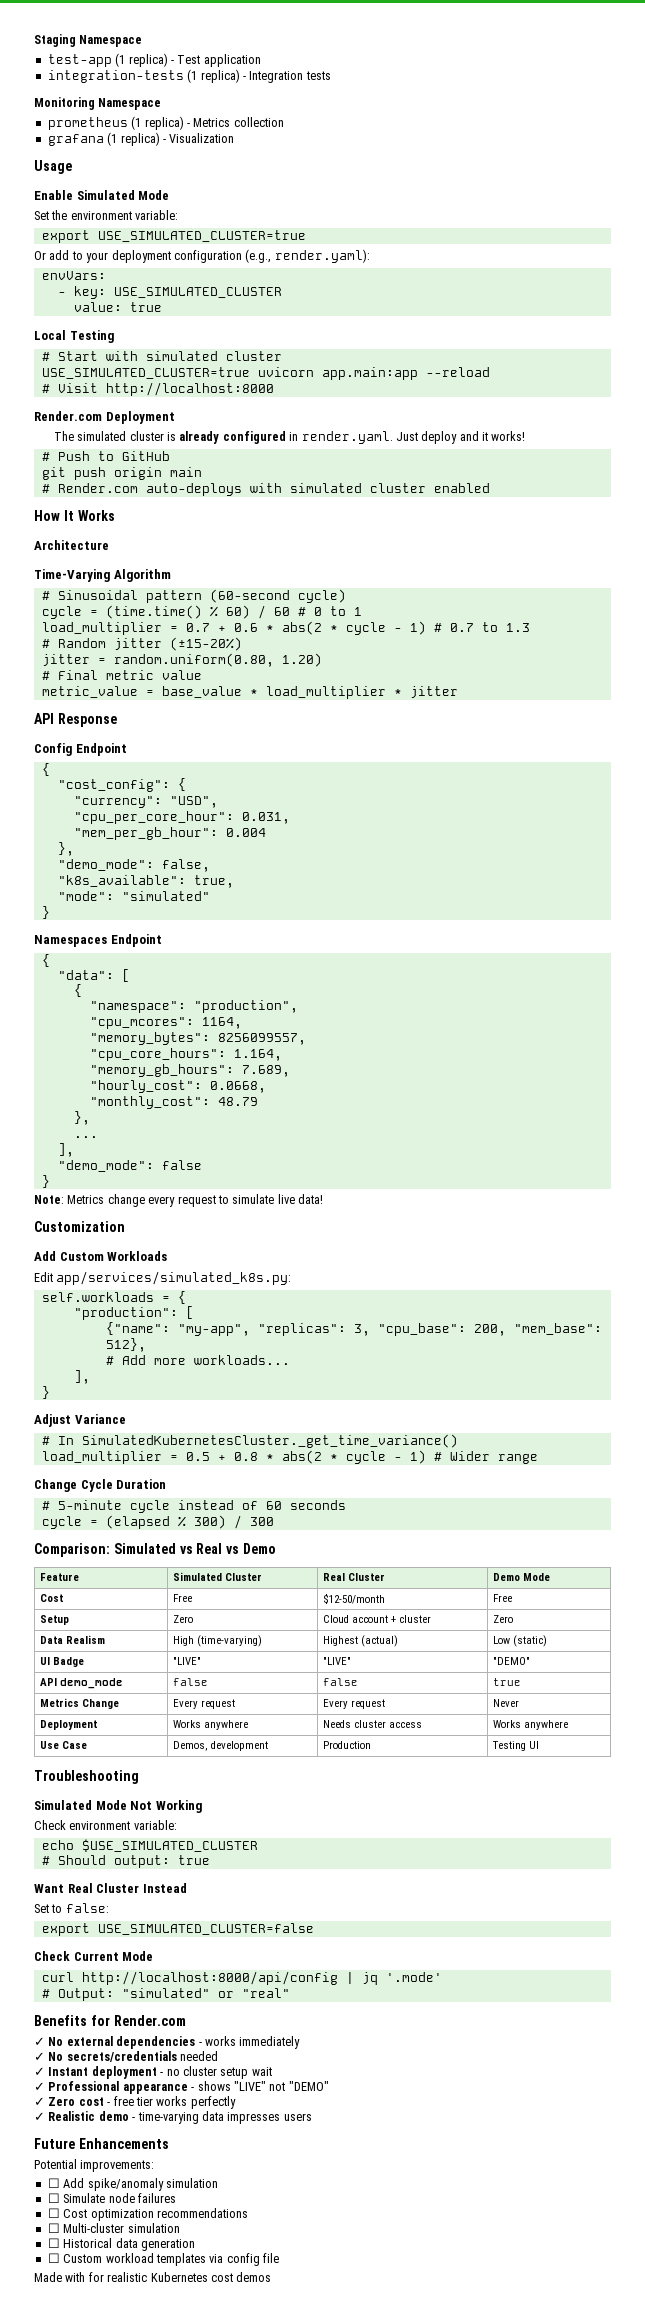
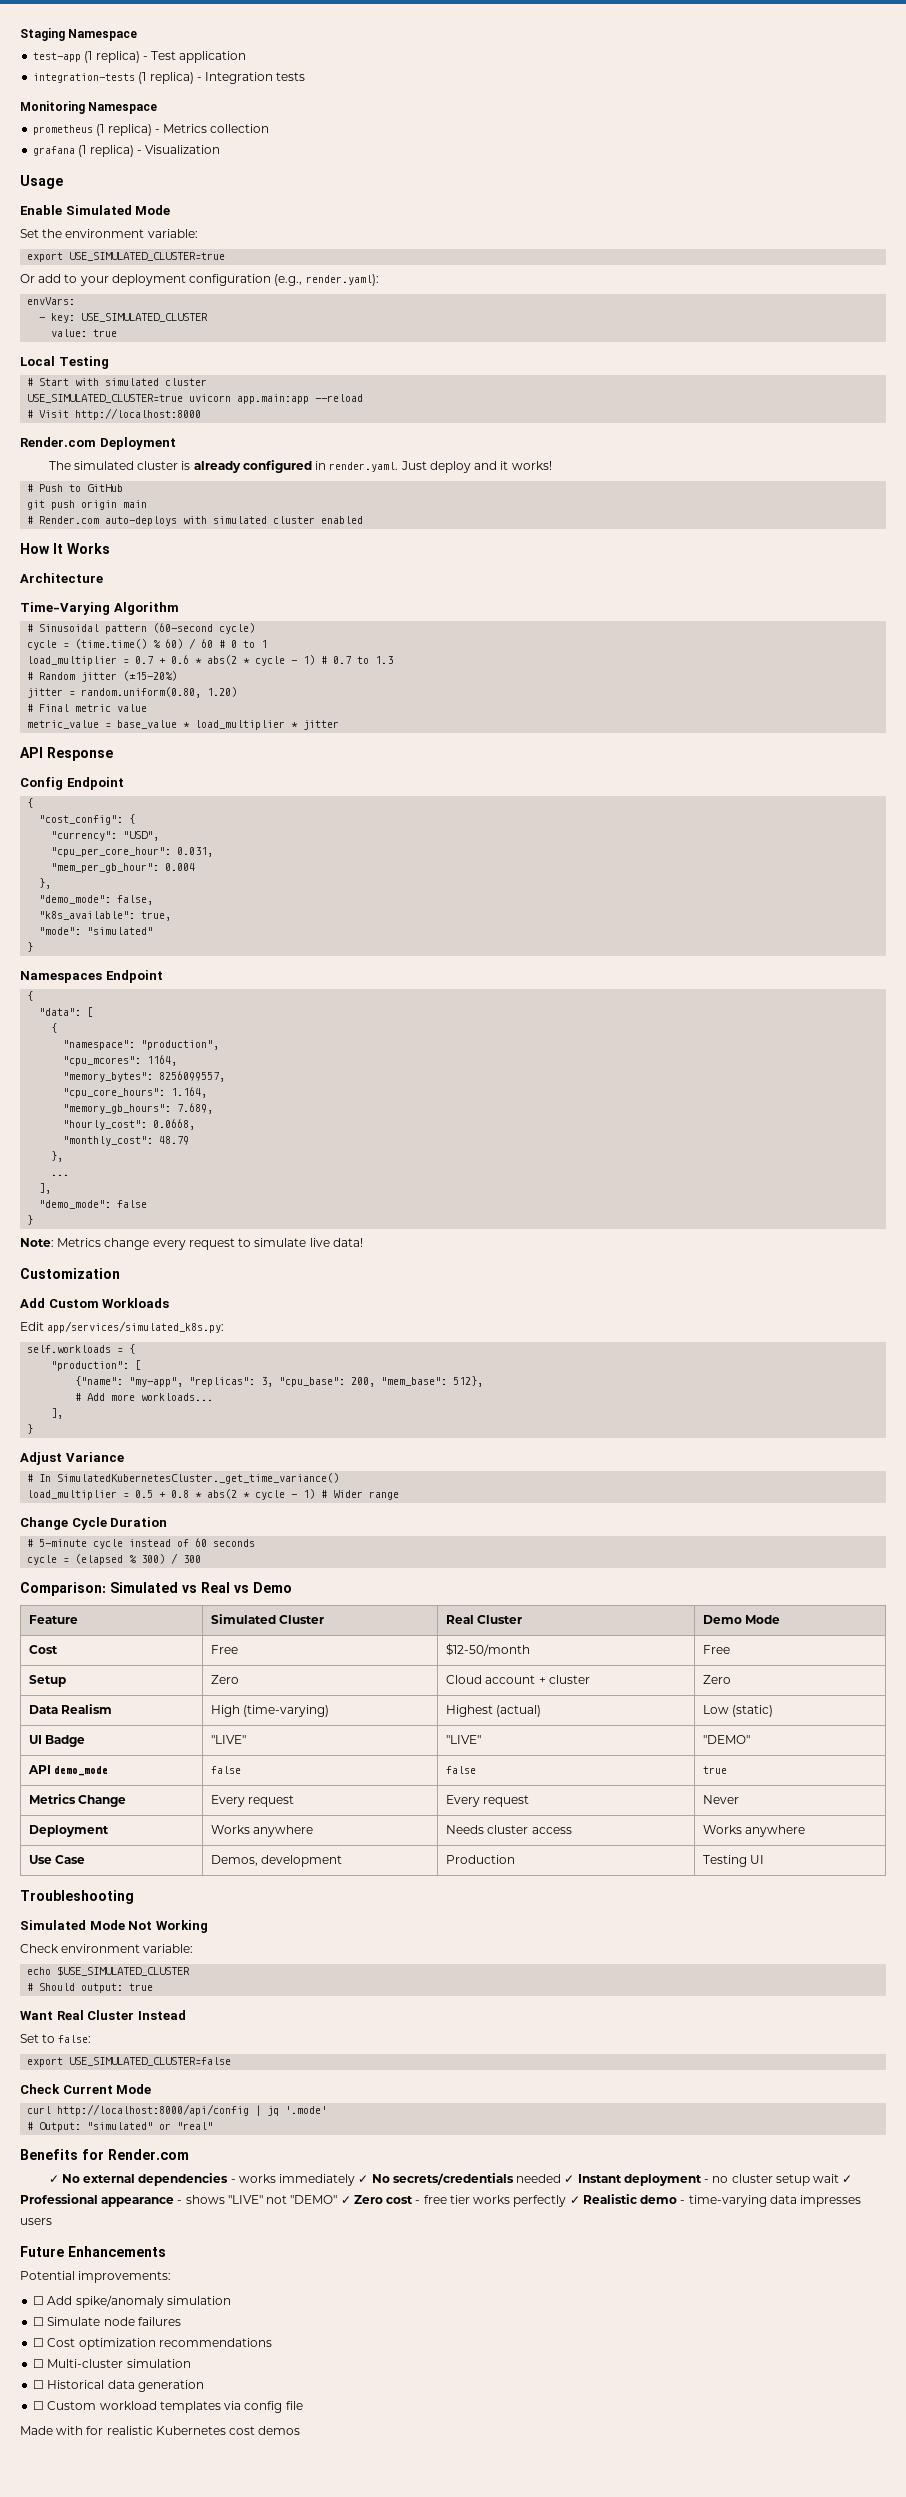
- ✓ No external dependencies - works immediately
- ✓ No secrets/credentials needed
- ✓ Instant deployment - no cluster setup wait
- ✓ Professional appearance - shows "LIVE" not "DEMO"
- ✓ Zero cost - free tier works perfectly
- ✓ Realistic demo - time-varying data impresses users
+ ✓ No external dependencies - works immediately ✓ No secrets/credentials needed ✓ Instant deployment - no cluster setup wait ✓ Professional appearance - shows "LIVE" not "DEMO" ✓ Zero cost - free tier works perfectly ✓ Realistic demo - time-varying data impresses users

